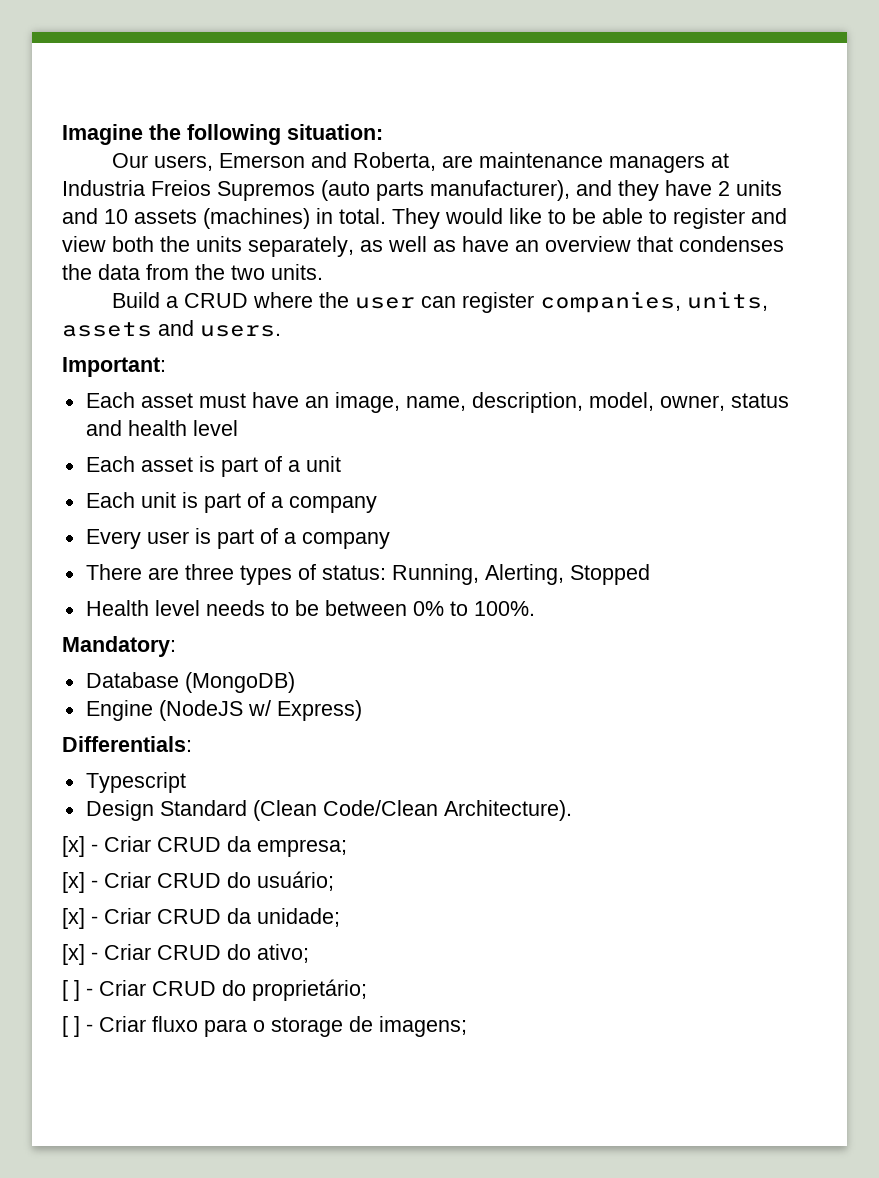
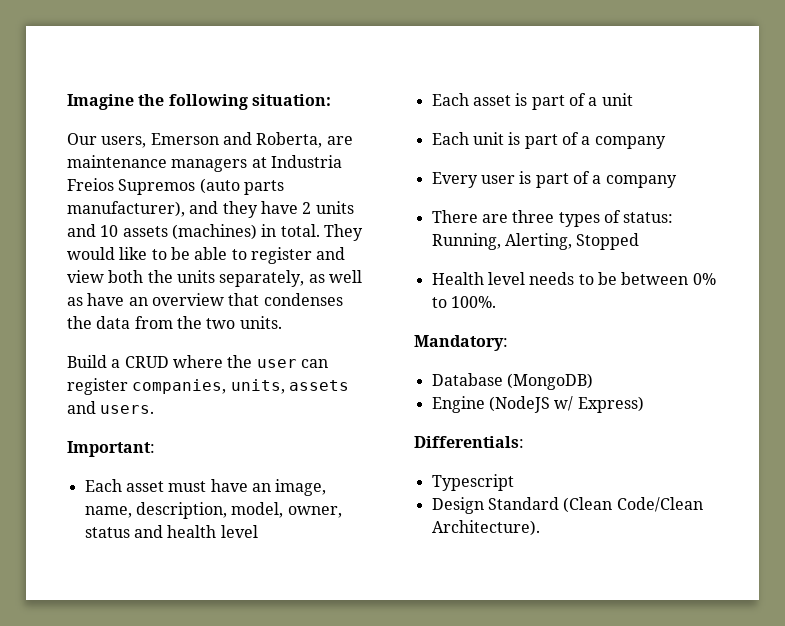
- [x] - Criar CRUD da empresa;
- [x] - Criar CRUD do usuário;
- [x] - Criar CRUD da unidade;
- [x] - Criar CRUD do ativo;
- [ ] - Criar CRUD do proprietário;
- [ ] - Criar fluxo para o storage de imagens;

